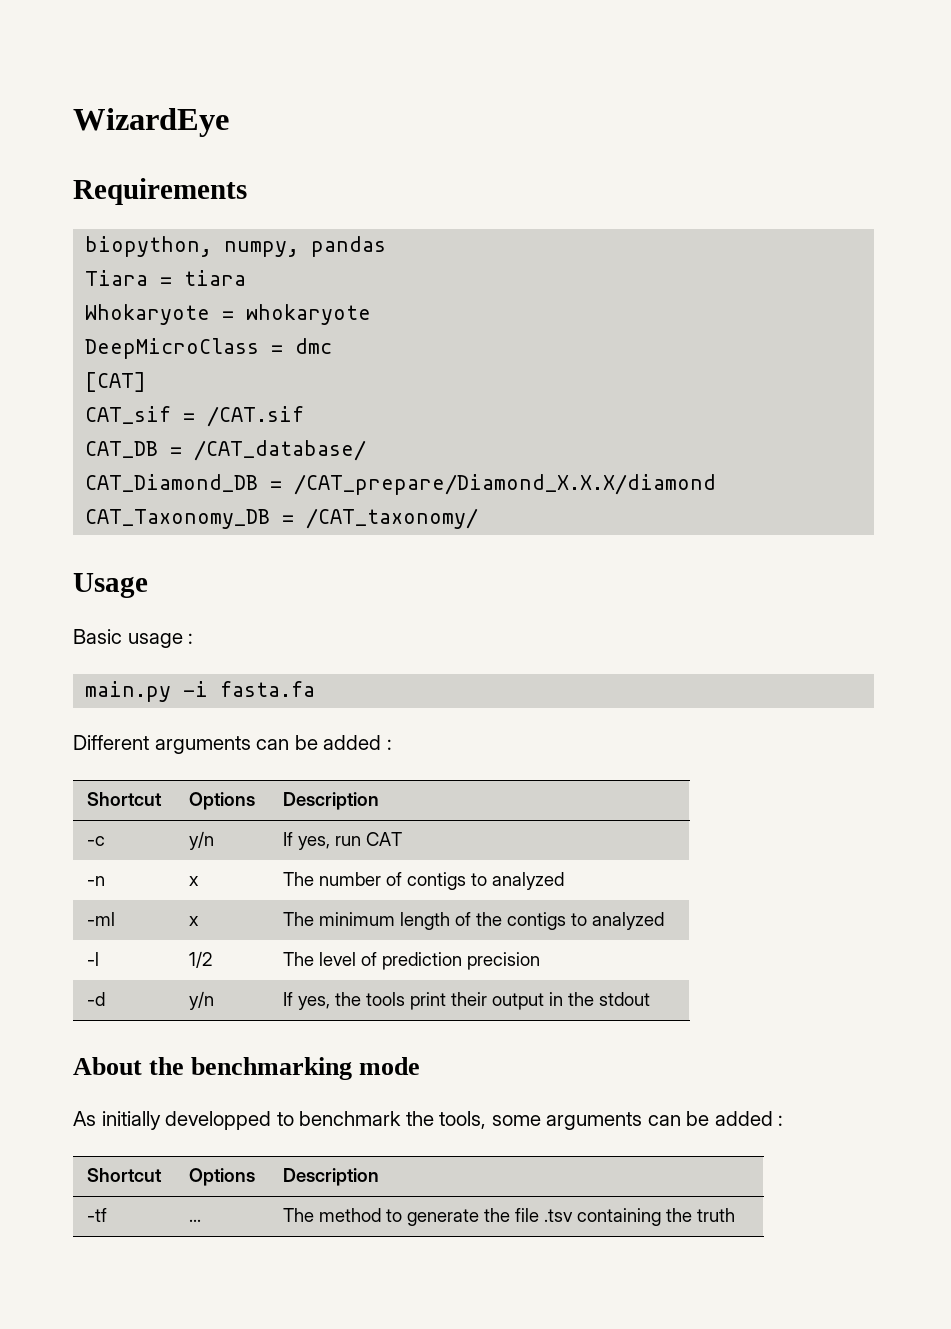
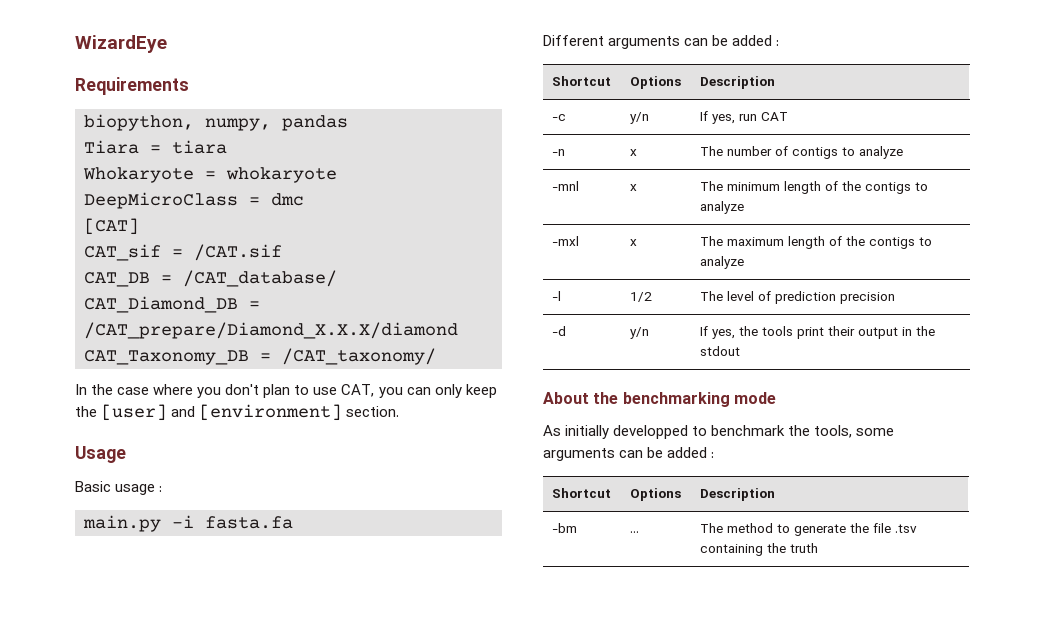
+ In the case where you don't plan to use CAT, you can only keep the [user] and [environment] section.
- -n | x | The number of contigs to analyzed
- -ml | x | The minimum length of the contigs to analyzed
+ -n | x | The number of contigs to analyze
+ -mnl | x | The minimum length of the contigs to analyze
+ -mxl | x | The maximum length of the contigs to analyze
- -tf | ... | The method to generate the file .tsv containing the truth
+ -bm | ... | The method to generate the file .tsv containing the truth

